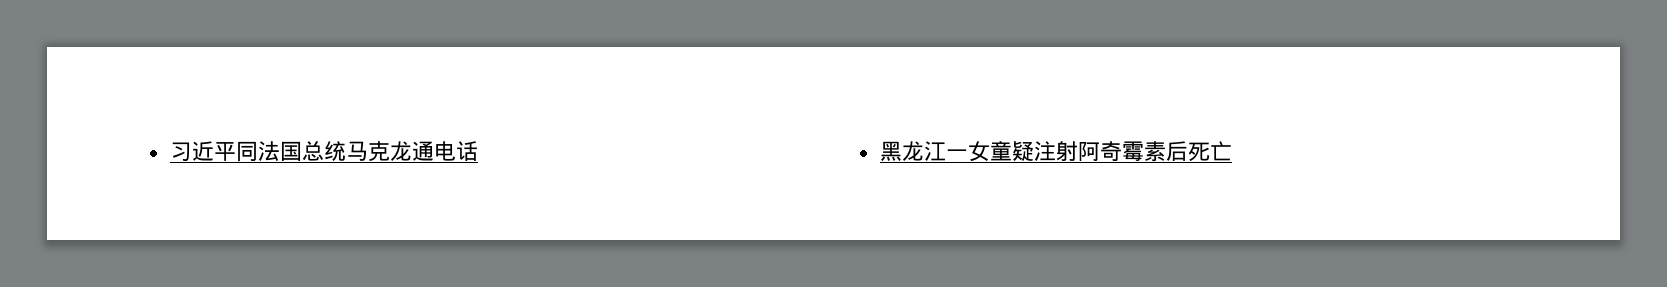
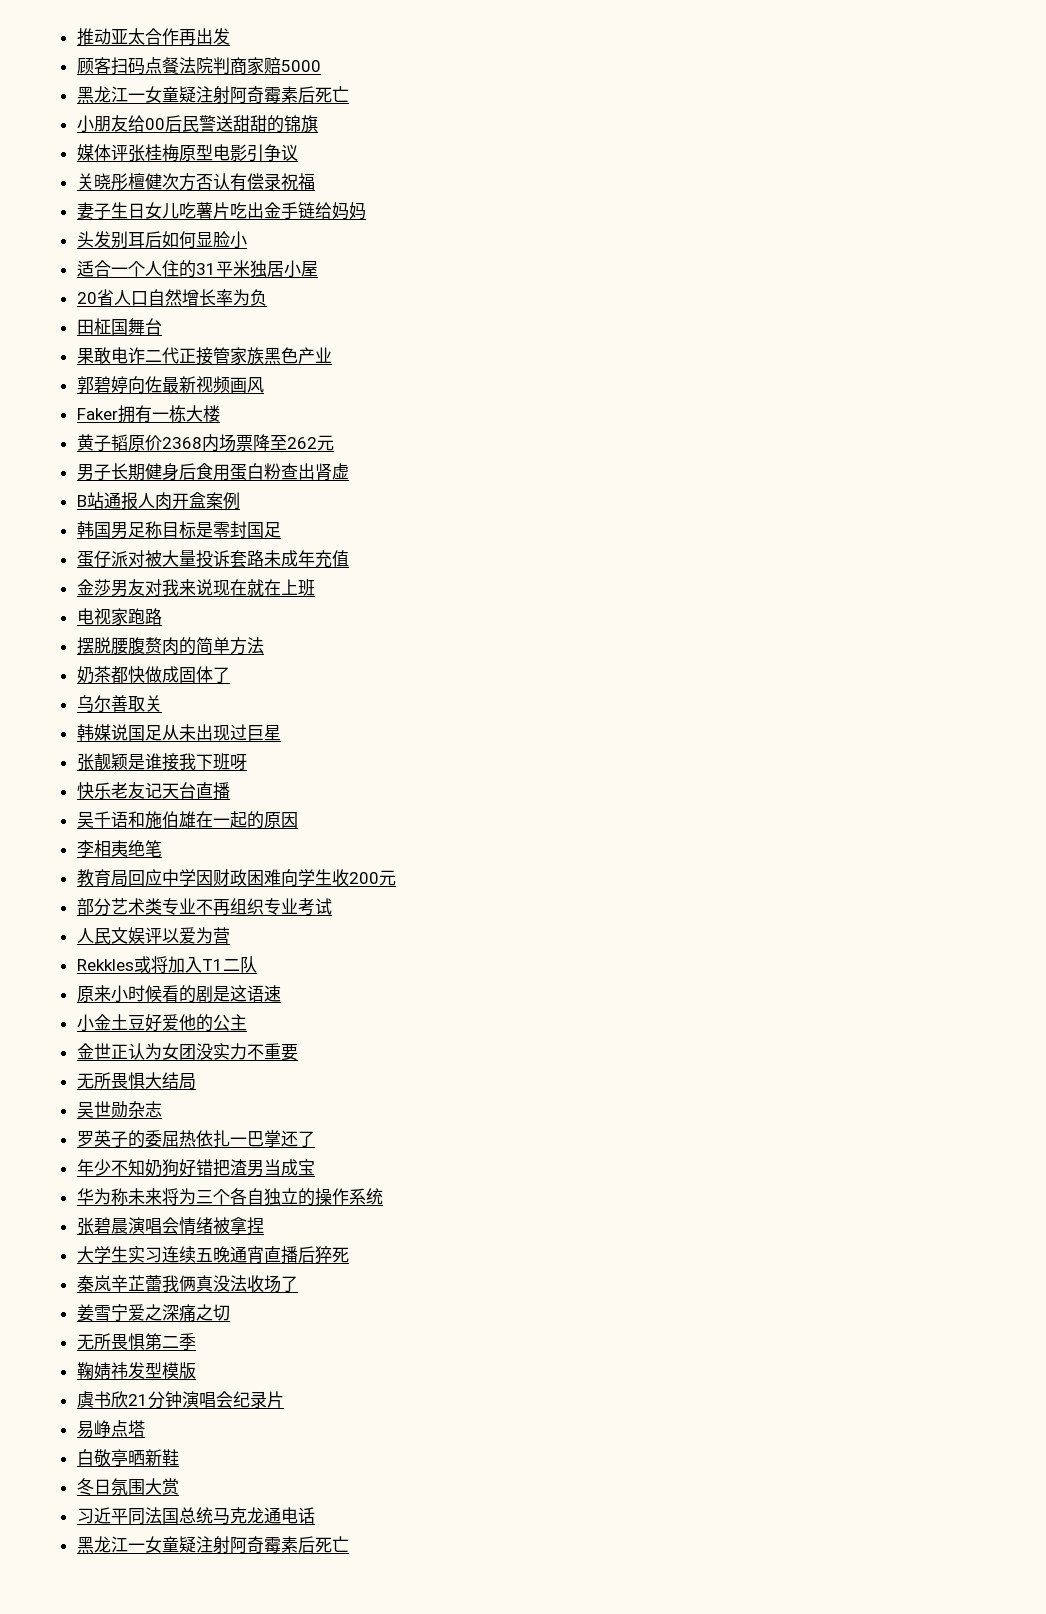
+ 推动亚太合作再出发
+ 顾客扫码点餐法院判商家赔5000
+ 黑龙江一女童疑注射阿奇霉素后死亡
+ 小朋友给00后民警送甜甜的锦旗
+ 媒体评张桂梅原型电影引争议
+ 关晓彤檀健次方否认有偿录祝福
+ 妻子生日女儿吃薯片吃出金手链给妈妈
+ 头发别耳后如何显脸小
+ 适合一个人住的31平米独居小屋
+ 20省人口自然增长率为负
+ 田柾国舞台
+ 果敢电诈二代正接管家族黑色产业
+ 郭碧婷向佐最新视频画风
+ Faker拥有一栋大楼
+ 黄子韬原价2368内场票降至262元
+ 男子长期健身后食用蛋白粉查出肾虚
+ B站通报人肉开盒案例
+ 韩国男足称目标是零封国足
+ 蛋仔派对被大量投诉套路未成年充值
+ 金莎男友对我来说现在就在上班
+ 电视家跑路
+ 摆脱腰腹赘肉的简单方法
+ 奶茶都快做成固体了
+ 乌尔善取关
+ 韩媒说国足从未出现过巨星
+ 张靓颖是谁接我下班呀
+ 快乐老友记天台直播
+ 吴千语和施伯雄在一起的原因
+ 李相夷绝笔
+ 教育局回应中学因财政困难向学生收200元
+ 部分艺术类专业不再组织专业考试
+ 人民文娱评以爱为营
+ Rekkles或将加入T1二队
+ 原来小时候看的剧是这语速
+ 小金土豆好爱他的公主
+ 金世正认为女团没实力不重要
+ 无所畏惧大结局
+ 吴世勋杂志
+ 罗英子的委屈热依扎一巴掌还了
+ 年少不知奶狗好错把渣男当成宝
+ 华为称未来将为三个各自独立的操作系统
+ 张碧晨演唱会情绪被拿捏
+ 大学生实习连续五晚通宵直播后猝死
+ 秦岚辛芷蕾我俩真没法收场了
+ 姜雪宁爱之深痛之切
+ 无所畏惧第二季
+ 鞠婧祎发型模版
+ 虞书欣21分钟演唱会纪录片
+ 易峥点塔
+ 白敬亭晒新鞋
+ 冬日氛围大赏

